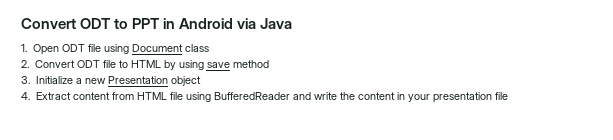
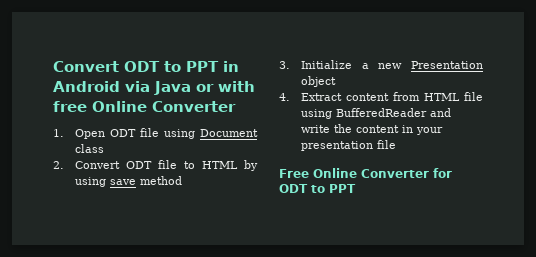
- Convert ODT to PPT in Android via Java
+ Convert ODT to PPT in Android via Java or with free Online Converter
+ Free Online Converter for ODT to PPT

